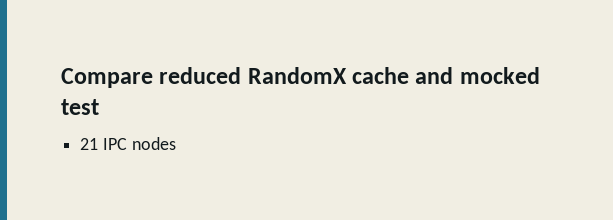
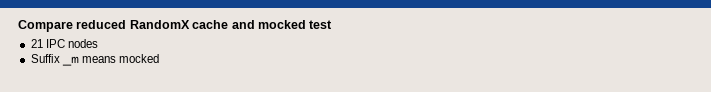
+ Suffix _m means mocked

